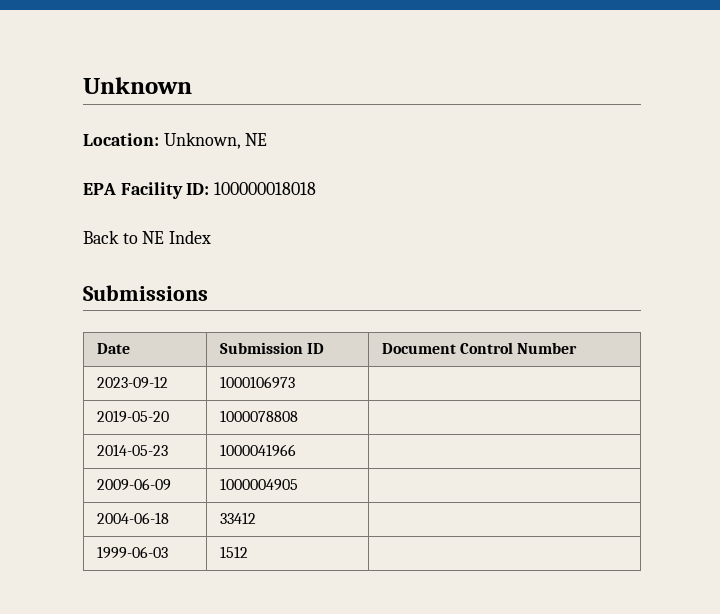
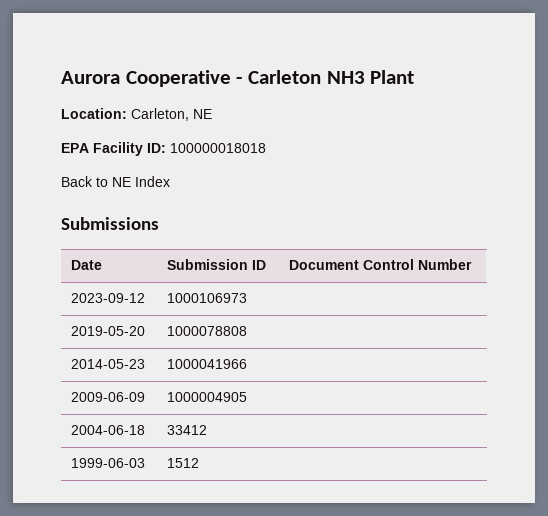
- Unknown
+ Aurora Cooperative - Carleton NH3 Plant
- Location: Unknown, NE
+ Location: Carleton, NE

